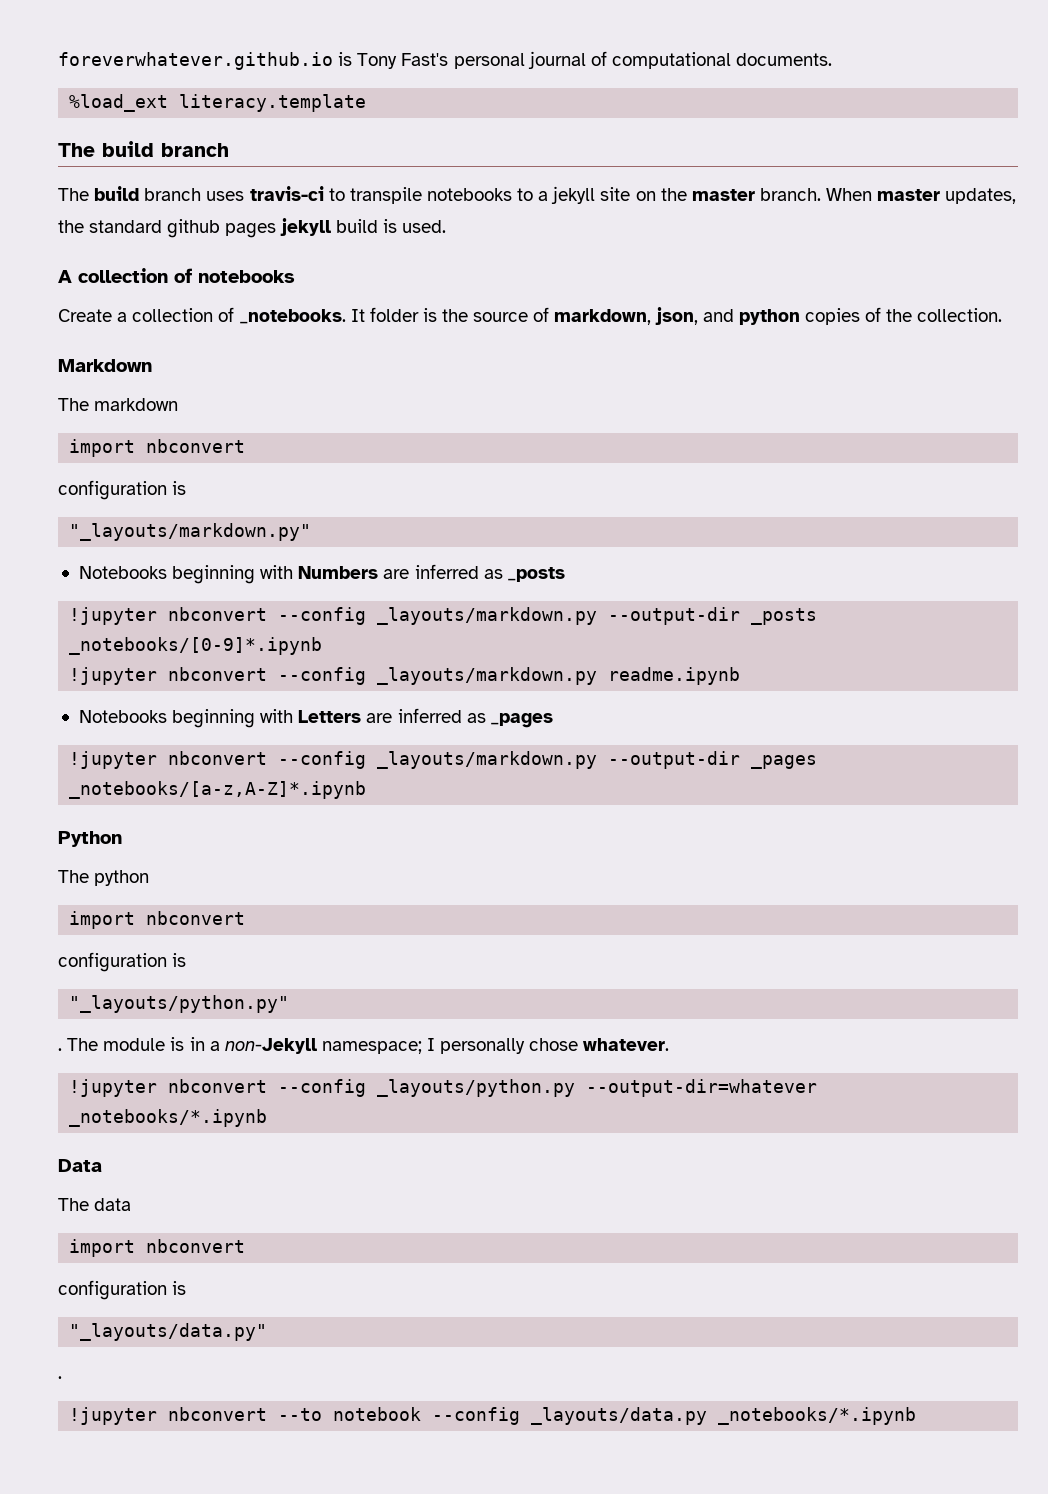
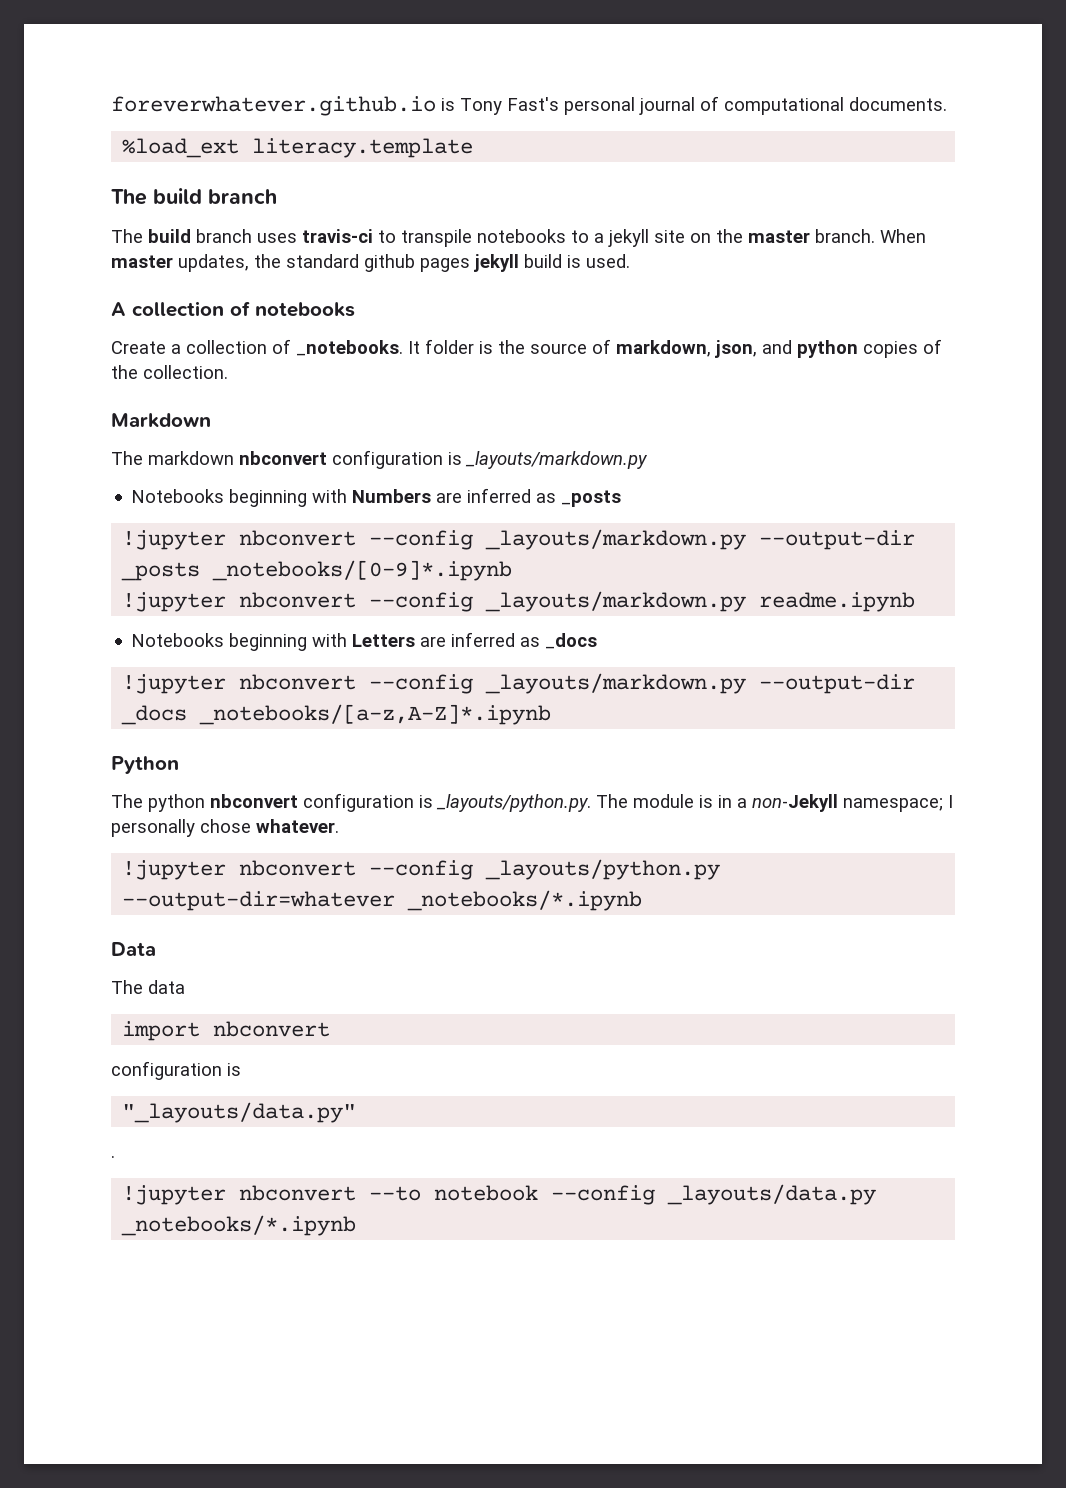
- The markdown
- import nbconvert
- configuration is
- "_layouts/markdown.py"
+ The markdown nbconvert configuration is _layouts/markdown.py
- Notebooks beginning with Letters are inferred as _pages
- !jupyter nbconvert --config _layouts/markdown.py --output-dir _pages _notebooks/[a-z,A-Z]*.ipynb
+ Notebooks beginning with Letters are inferred as _docs
+ !jupyter nbconvert --config _layouts/markdown.py --output-dir _docs _notebooks/[a-z,A-Z]*.ipynb
- The python
- import nbconvert
- configuration is
- "_layouts/python.py"
- . The module is in a non-Jekyll namespace; I personally chose whatever.
+ The python nbconvert configuration is _layouts/python.py. The module is in a non-Jekyll namespace; I personally chose whatever.

